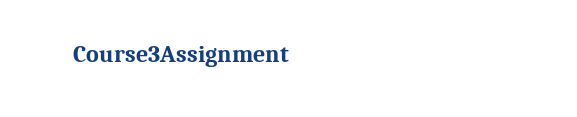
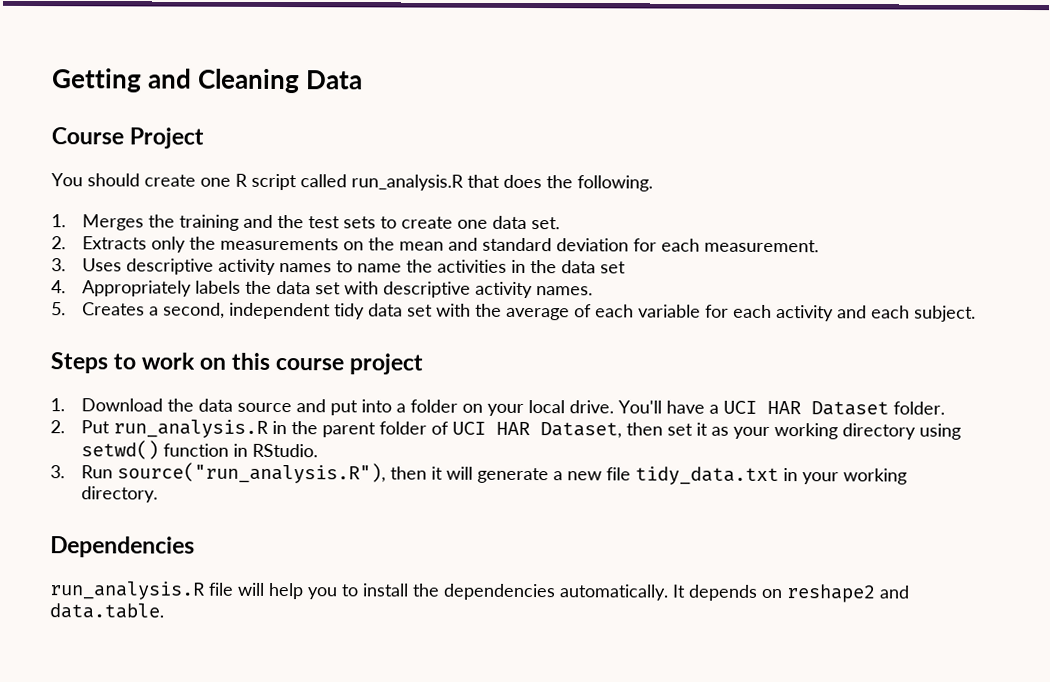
- Course3Assignment
+ Getting and Cleaning Data
+ Course Project
+ You should create one R script called run_analysis.R that does the following.
+ 1. Merges the training and the test sets to create one data set.
+ 2. Extracts only the measurements on the mean and standard deviation for each measurement.
+ 3. Uses descriptive activity names to name the activities in the data set
+ 4. Appropriately labels the data set with descriptive activity names.
+ 5. Creates a second, independent tidy data set with the average of each variable for each activity and each subject.
+ Steps to work on this course project
+ 1. Download the data source and put into a folder on your local drive. You'll have a UCI HAR Dataset folder.
+ 2. Put run_analysis.R in the parent folder of UCI HAR Dataset, then set it as your working directory using setwd() function in RStudio.
+ 3. Run source("run_analysis.R"), then it will generate a new file tidy_data.txt in your working directory.
+ Dependencies
+ run_analysis.R file will help you to install the dependencies automatically. It depends on reshape2 and data.table.

